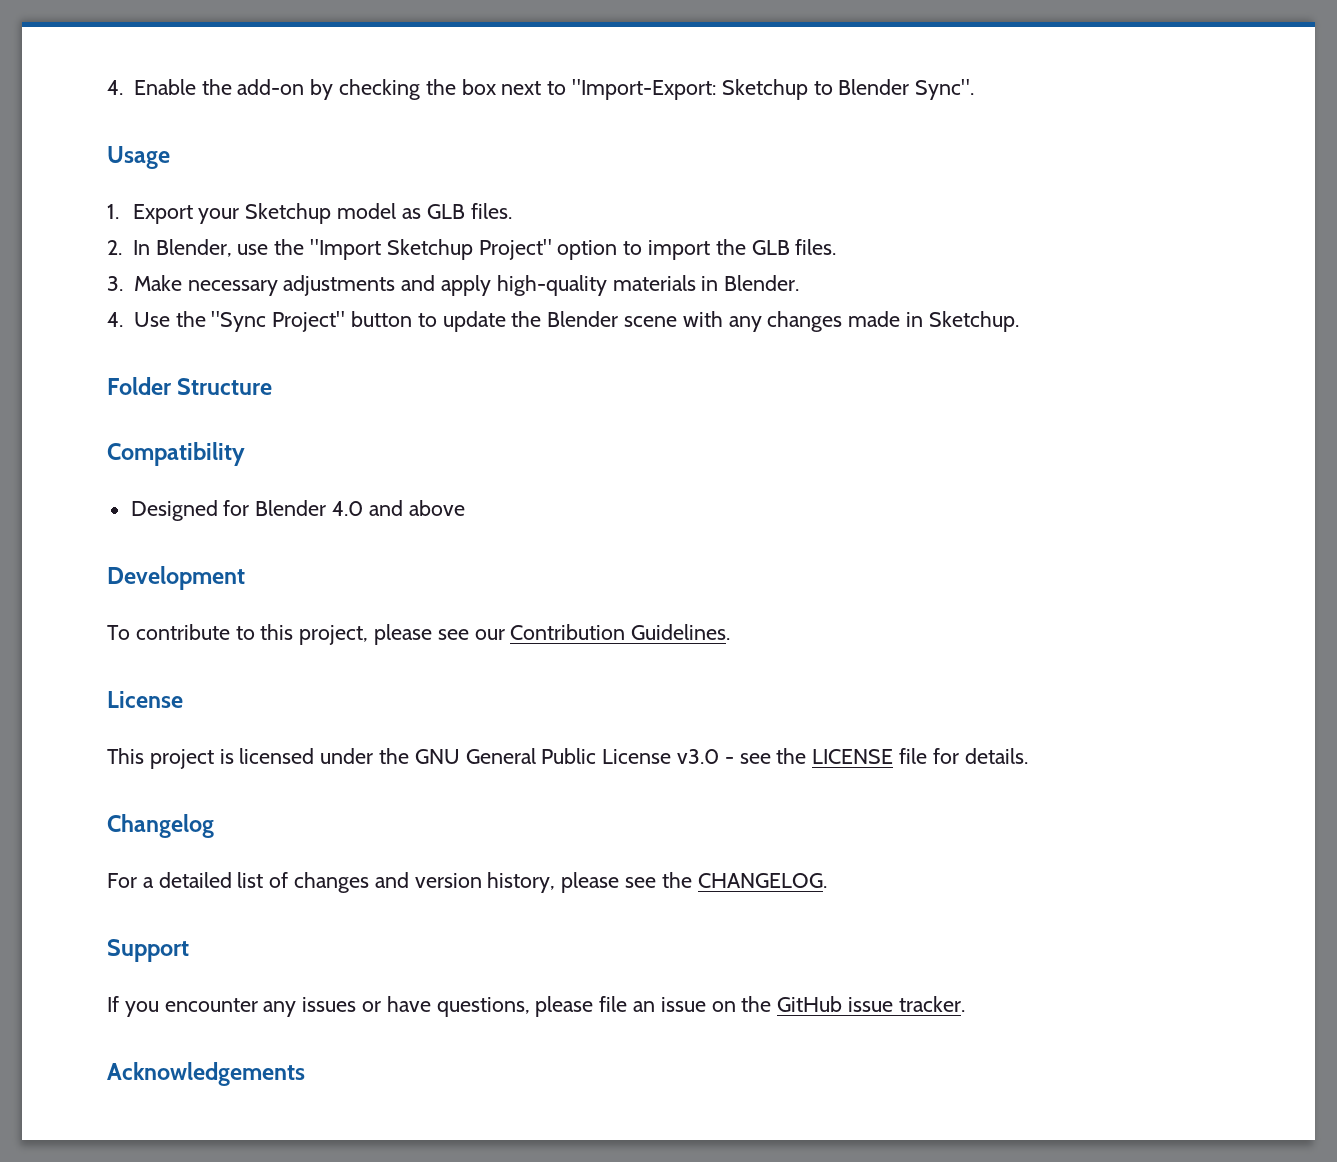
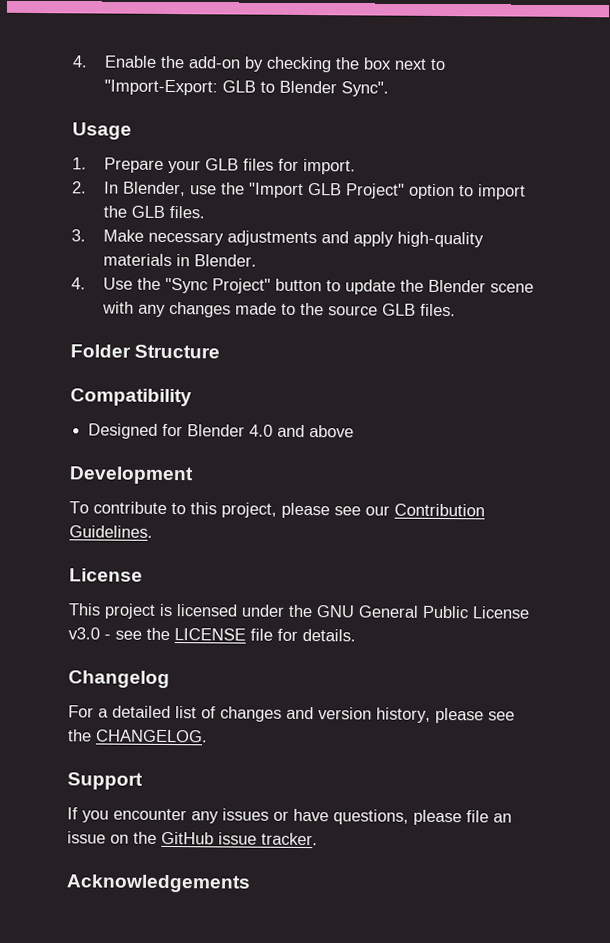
- 4. Enable the add-on by checking the box next to "Import-Export: Sketchup to Blender Sync".
+ 4. Enable the add-on by checking the box next to "Import-Export: GLB to Blender Sync".
- 1. Export your Sketchup model as GLB files.
+ 1. Prepare your GLB files for import.
- 2. In Blender, use the "Import Sketchup Project" option to import the GLB files.
+ 2. In Blender, use the "Import GLB Project" option to import the GLB files.
- 4. Use the "Sync Project" button to update the Blender scene with any changes made in Sketchup.
+ 4. Use the "Sync Project" button to update the Blender scene with any changes made to the source GLB files.

